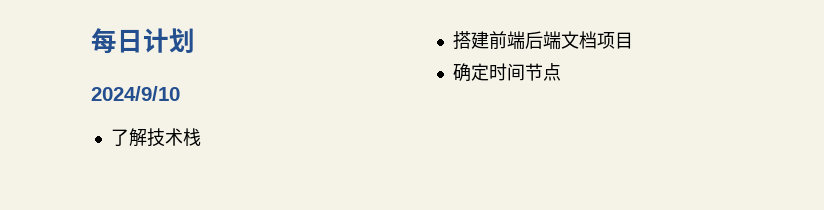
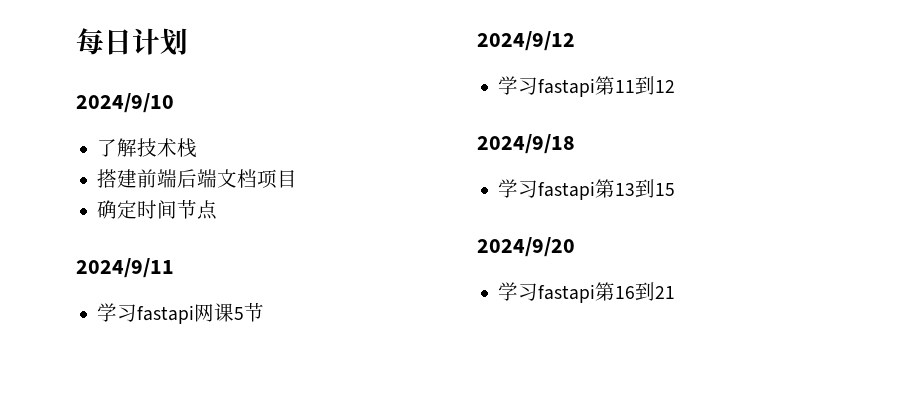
+ 2024/9/11
+ 学习fastapi网课5节
+ 2024/9/12
+ 学习fastapi第11到12
+ 2024/9/18
+ 学习fastapi第13到15
+ 2024/9/20
+ 学习fastapi第16到21

